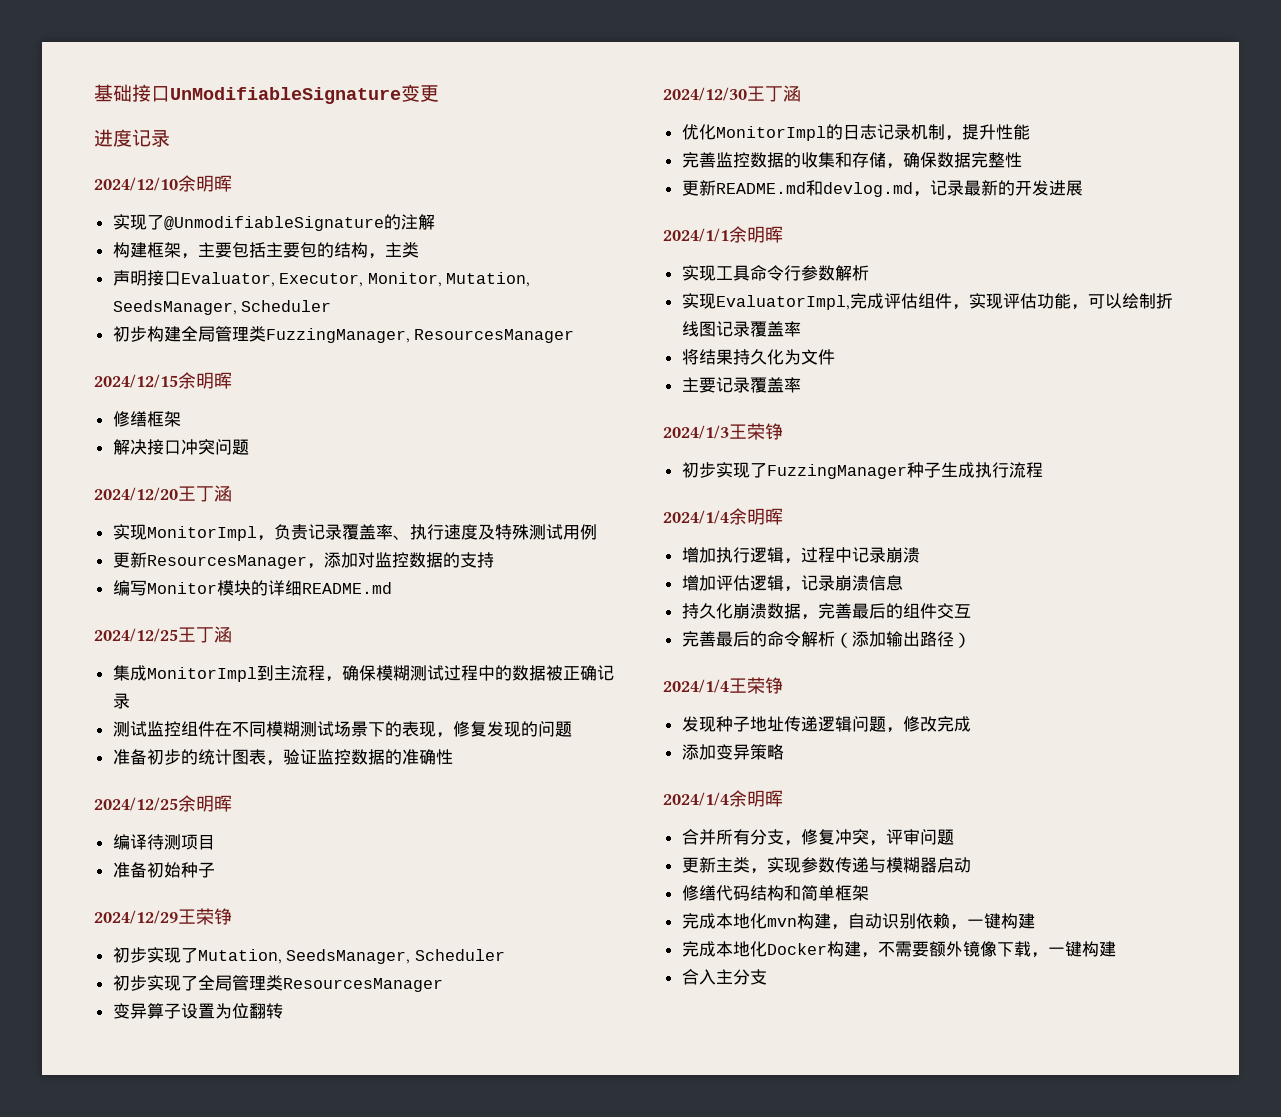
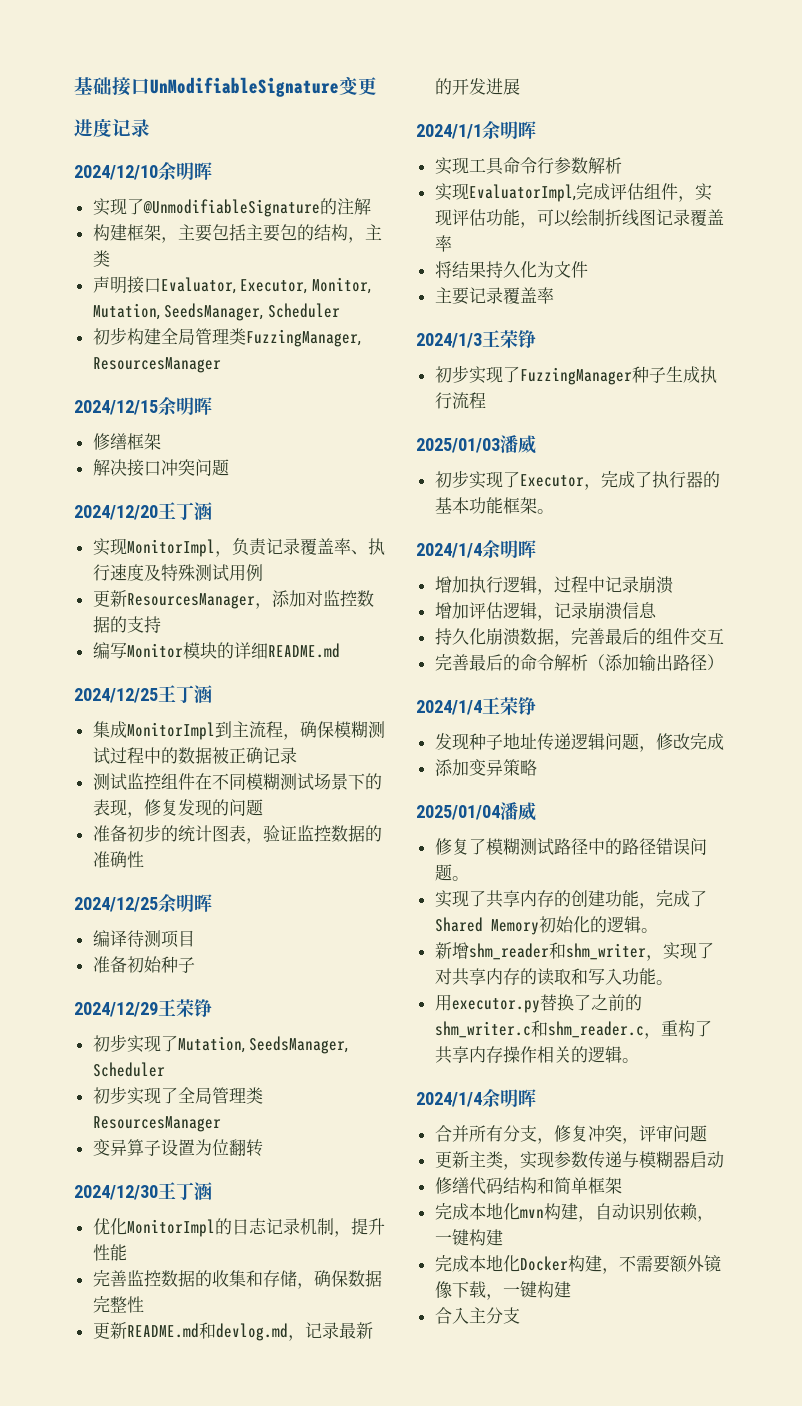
+ 2025/01/03潘威
+ 初步实现了Executor，完成了执行器的基本功能框架。
+ 2025/01/04潘威
+ 修复了模糊测试路径中的路径错误问题。
+ 实现了共享内存的创建功能，完成了Shared Memory初始化的逻辑。
+ 新增shm_reader和shm_writer，实现了对共享内存的读取和写入功能。
+ 用executor.py替换了之前的shm_writer.c和shm_reader.c，重构了共享内存操作相关的逻辑。

